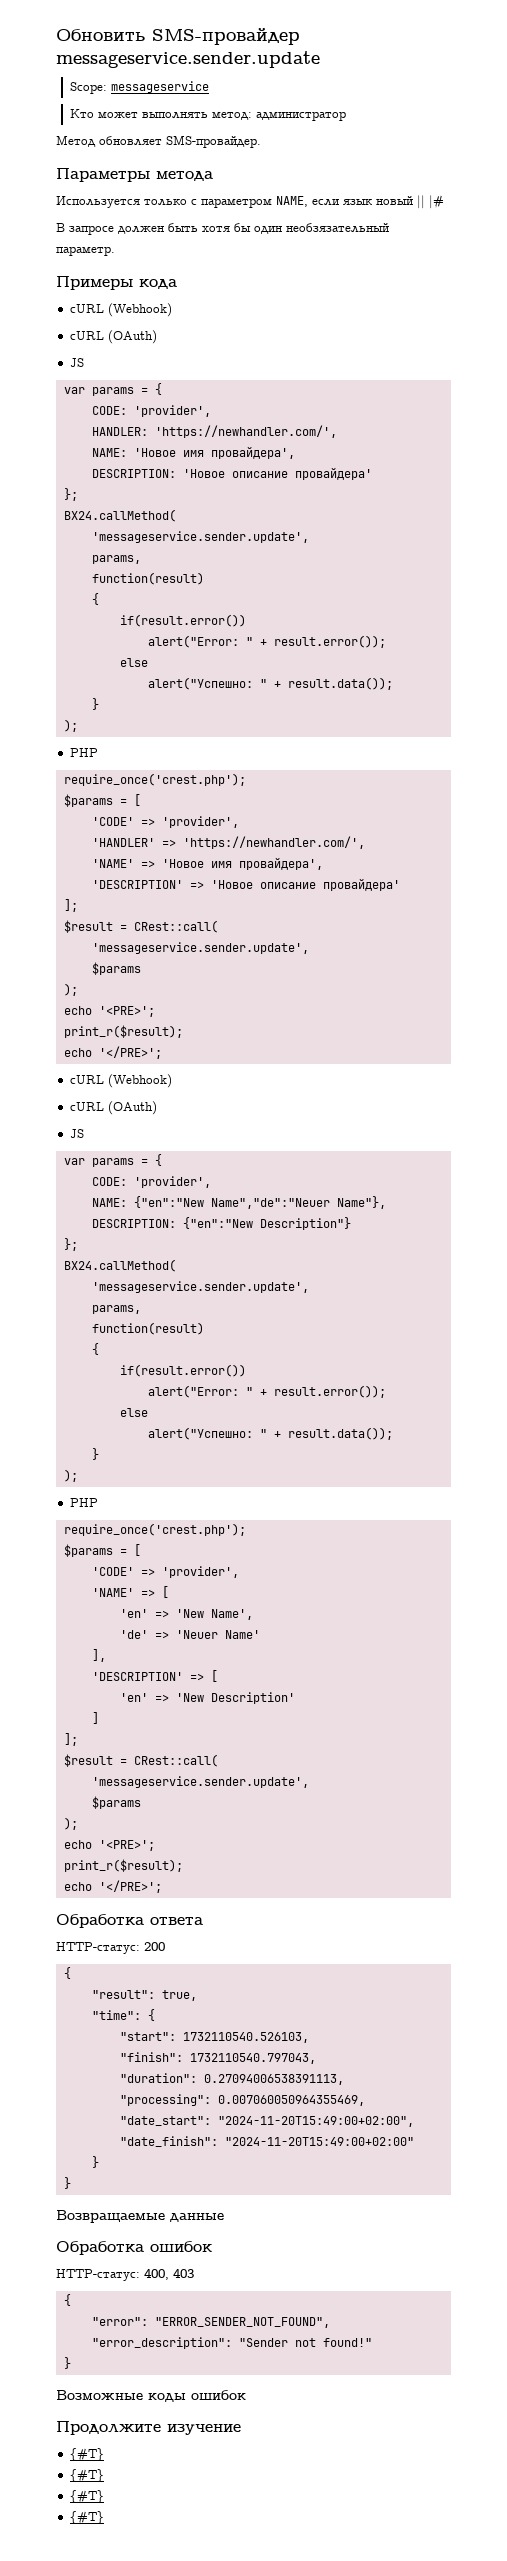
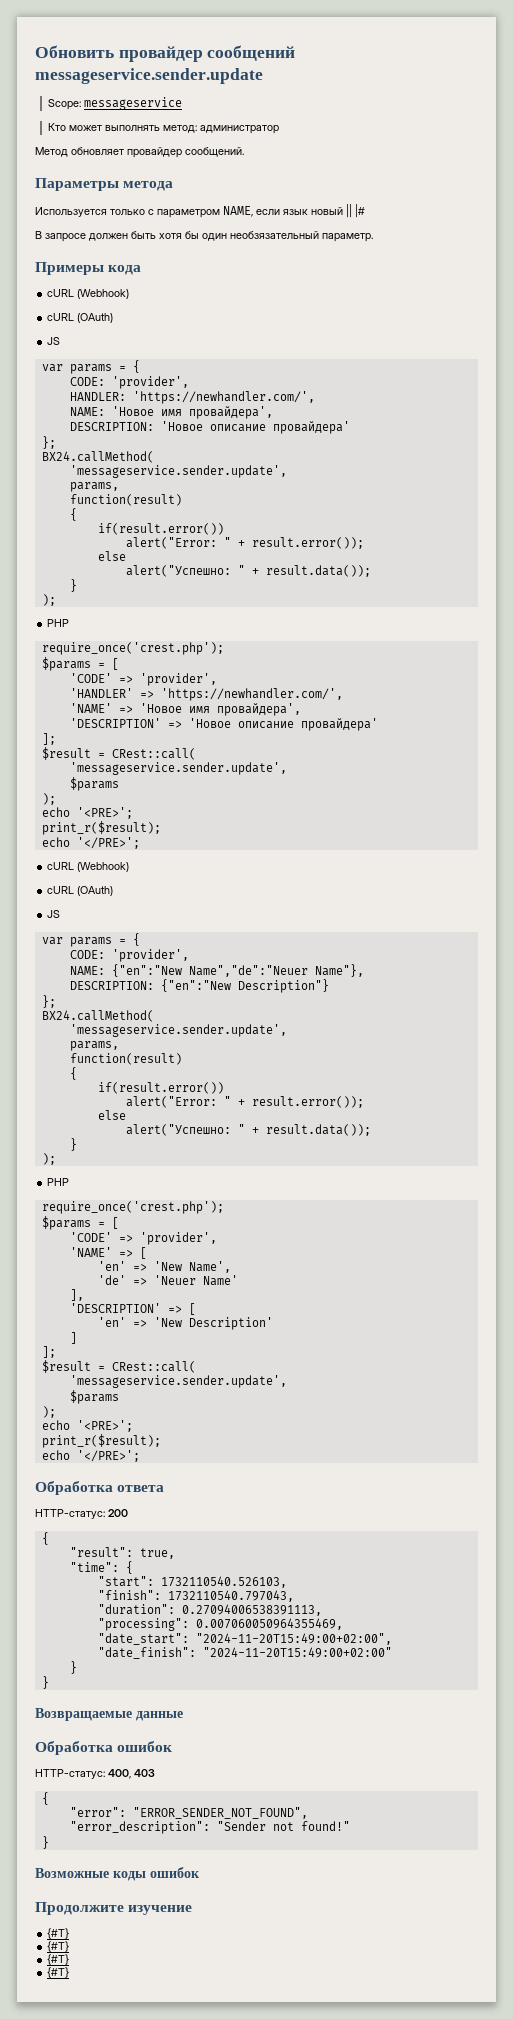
- Обновить SMS-провайдер messageservice.sender.update
+ Обновить провайдер сообщений messageservice.sender.update
- Метод обновляет SMS-провайдер.
+ Метод обновляет провайдер сообщений.

